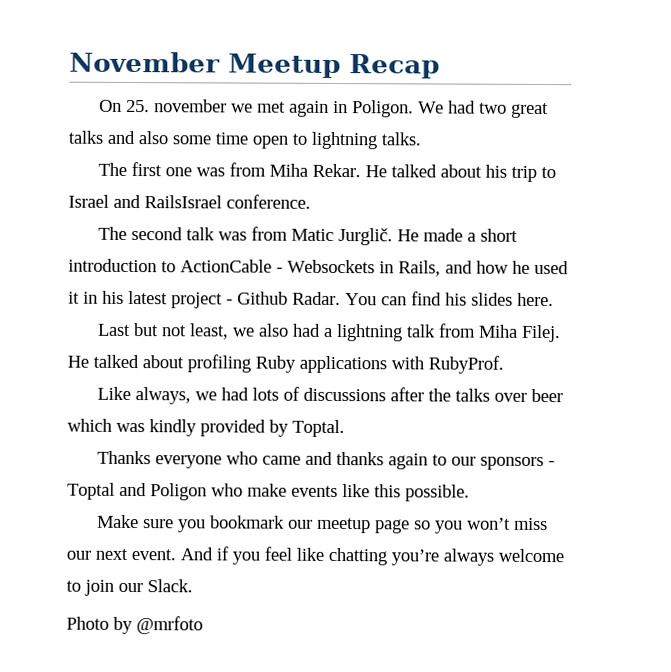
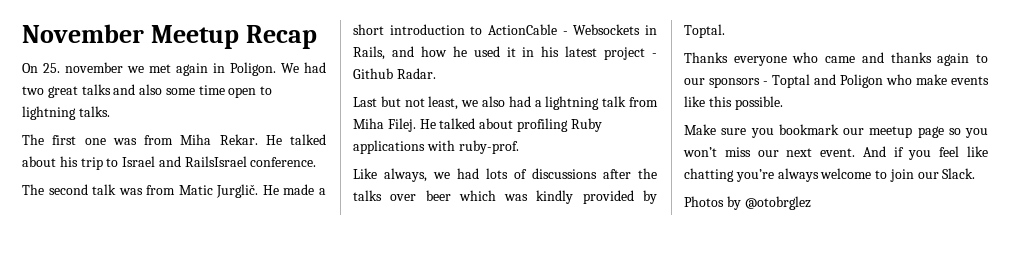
- You can find his slides here.
- He talked about profiling Ruby applications with RubyProf.
+ He talked about profiling Ruby applications with ruby-prof.
- Photo by @mrfoto
+ Photos by @otobrglez

